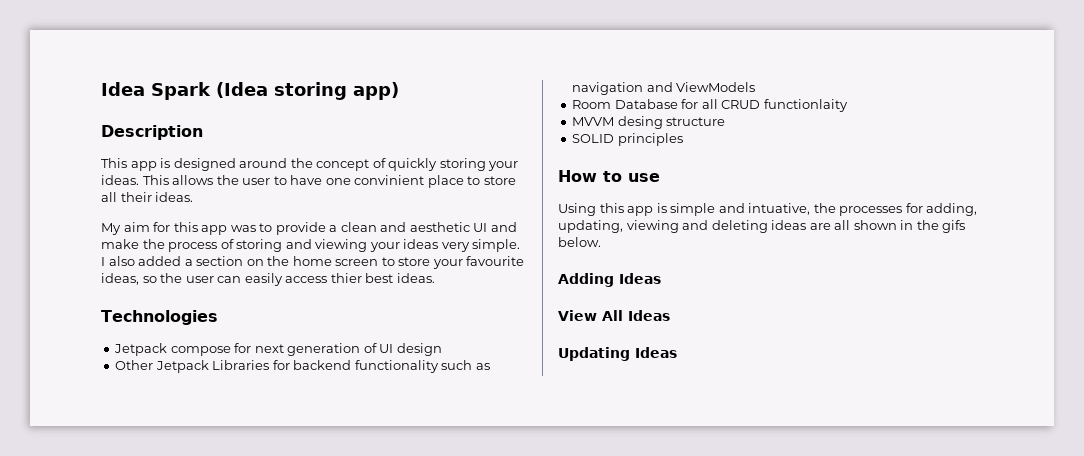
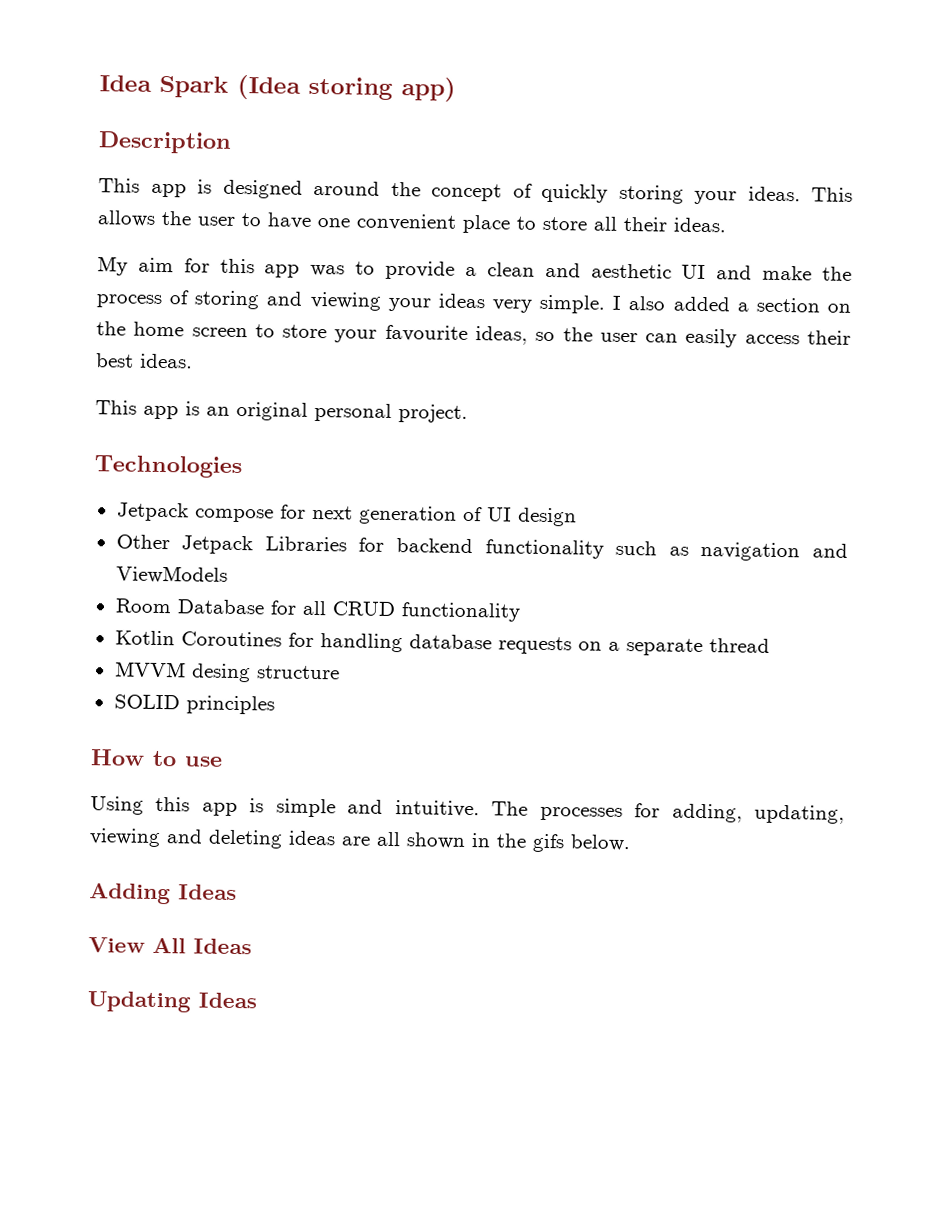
- This allows the user to have one convinient place to store all their ideas.
+ This allows the user to have one convenient place to store all their ideas.
- I also added a section on the home screen to store your favourite ideas, so the user can easily access thier best ideas.
+ I also added a section on the home screen to store your favourite ideas, so the user can easily access their best ideas.
+ This app is an original personal project.
- Room Database for all CRUD functionlaity
+ Room Database for all CRUD functionality
+ Kotlin Coroutines for handling database requests on a separate thread
- Using this app is simple and intuative, the processes for adding, updating, viewing and deleting ideas are all shown in the gifs below.
+ Using this app is simple and intuitive. The processes for adding, updating, viewing and deleting ideas are all shown in the gifs below.

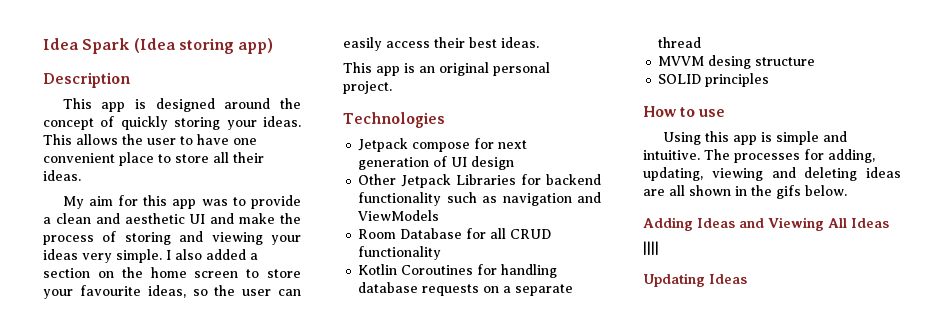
- Adding Ideas
- View All Ideas
+ Adding Ideas and Viewing All Ideas
+ ||||

